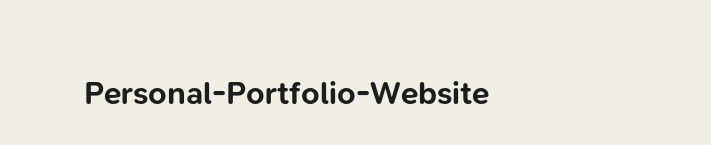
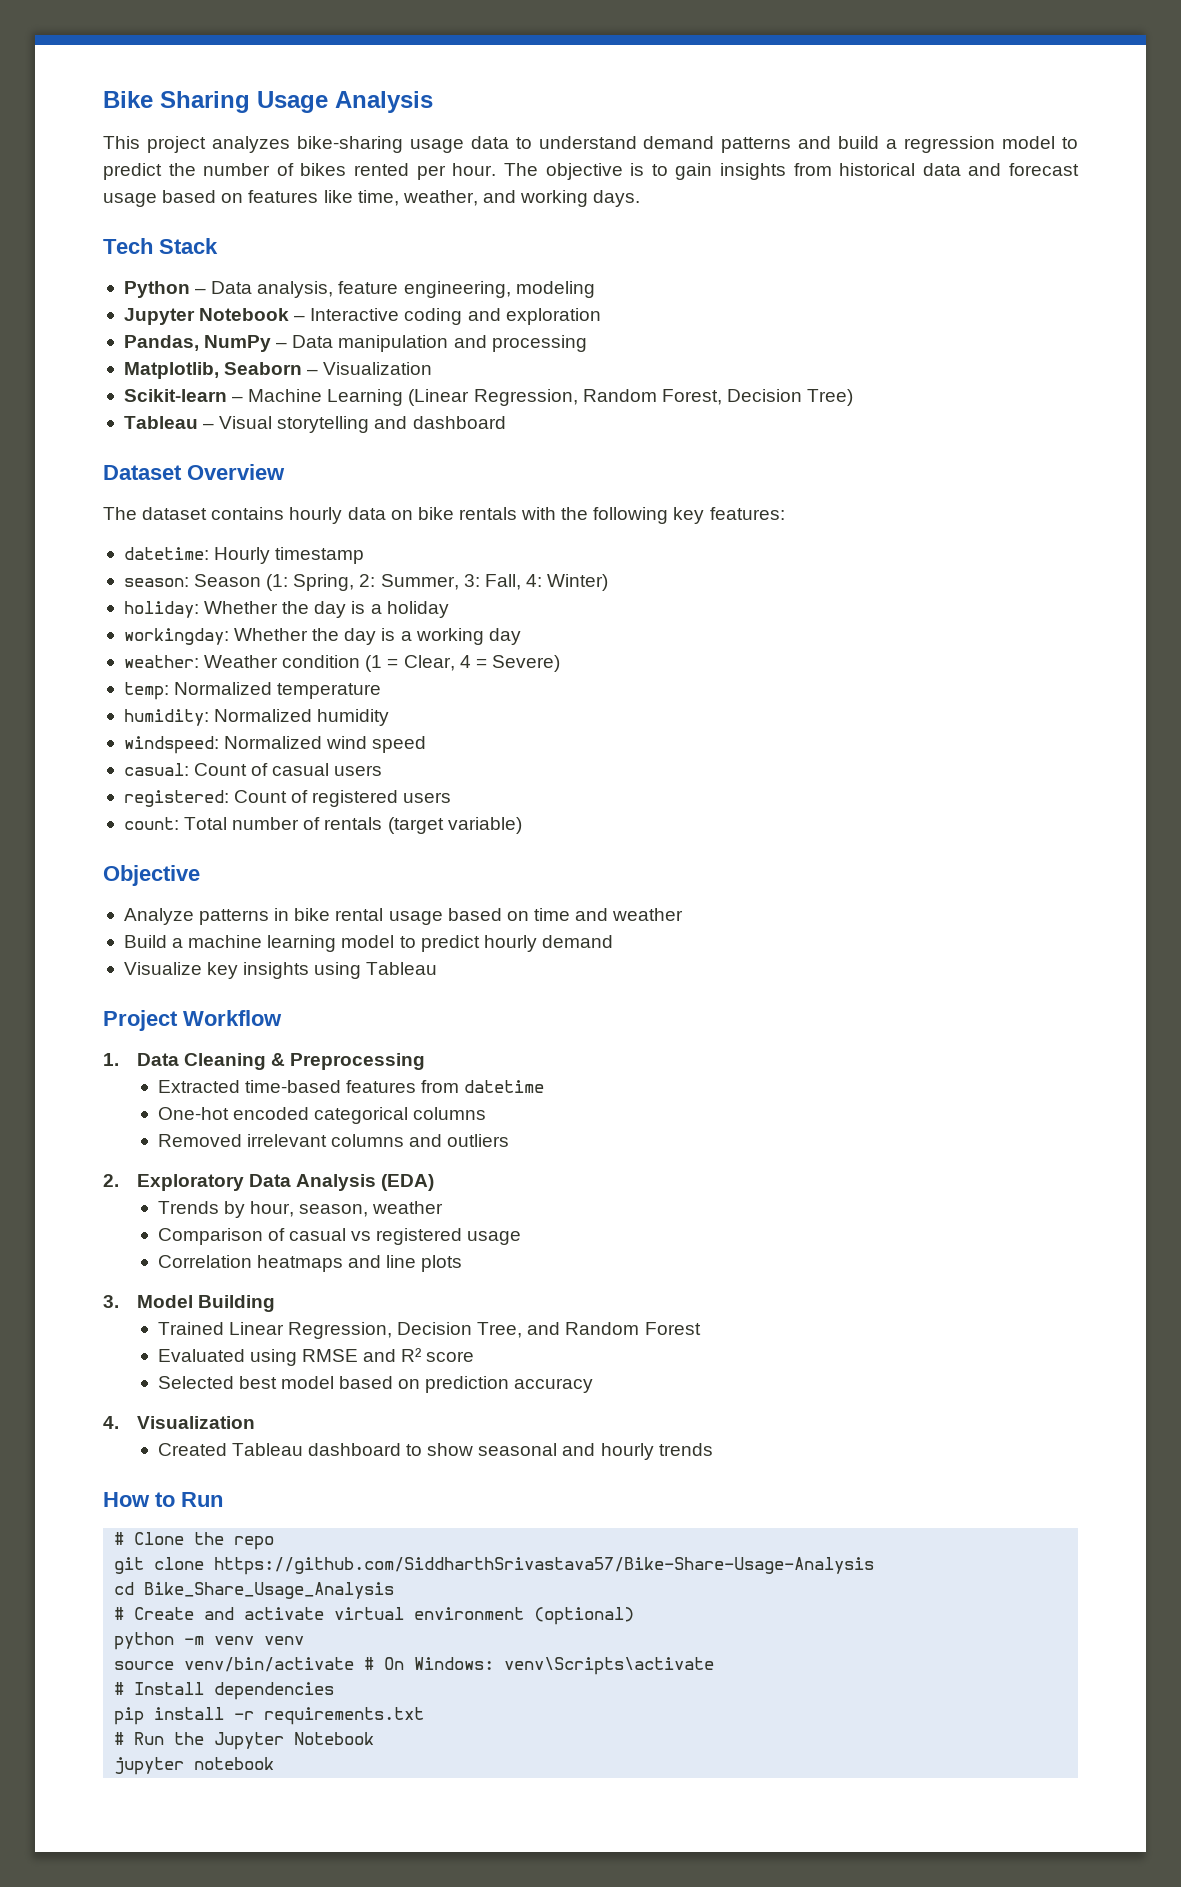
- Personal-Portfolio-Website
+ Bike Sharing Usage Analysis
+ This project analyzes bike-sharing usage data to understand demand patterns and build a regression model to predict the number of bikes rented per hour. The objective is to gain insights from historical data and forecast usage based on features like time, weather, and working days.
+ Tech Stack
+ Python – Data analysis, feature engineering, modeling
+ Jupyter Notebook – Interactive coding and exploration
+ Pandas, NumPy – Data manipulation and processing
+ Matplotlib, Seaborn – Visualization
+ Scikit-learn – Machine Learning (Linear Regression, Random Forest, Decision Tree)
+ Tableau – Visual storytelling and dashboard
+ Dataset Overview
+ The dataset contains hourly data on bike rentals with the following key features:
+ datetime: Hourly timestamp
+ season: Season (1: Spring, 2: Summer, 3: Fall, 4: Winter)
+ holiday: Whether the day is a holiday
+ workingday: Whether the day is a working day
+ weather: Weather condition (1 = Clear, 4 = Severe)
+ temp: Normalized temperature
+ humidity: Normalized humidity
+ windspeed: Normalized wind speed
+ casual: Count of casual users
+ registered: Count of registered users
+ count: Total number of rentals (target variable)
+ Objective
+ Analyze patterns in bike rental usage based on time and weather
+ Build a machine learning model to predict hourly demand
+ Visualize key insights using Tableau
+ Project Workflow
+ 1. Data Cleaning & Preprocessing
+ Extracted time-based features from datetime
+ One-hot encoded categorical columns
+ Removed irrelevant columns and outliers
+ 2. Exploratory Data Analysis (EDA)
+ Trends by hour, season, weather
+ Comparison of casual vs registered usage
+ Correlation heatmaps and line plots
+ 3. Model Building
+ Trained Linear Regression, Decision Tree, and Random Forest
+ Evaluated using RMSE and R² score
+ Selected best model based on prediction accuracy
+ 4. Visualization
+ Created Tableau dashboard to show seasonal and hourly trends
+ How to Run
+ # Clone the repo
+ git clone https://github.com/SiddharthSrivastava57/Bike-Share-Usage-Analysis
+ cd Bike_Share_Usage_Analysis
+ # Create and activate virtual environment (optional)
+ python -m venv venv
+ source venv/bin/activate # On Windows: venv\Scripts\activate
+ # Install dependencies
+ pip install -r requirements.txt
+ # Run the Jupyter Notebook
+ jupyter notebook

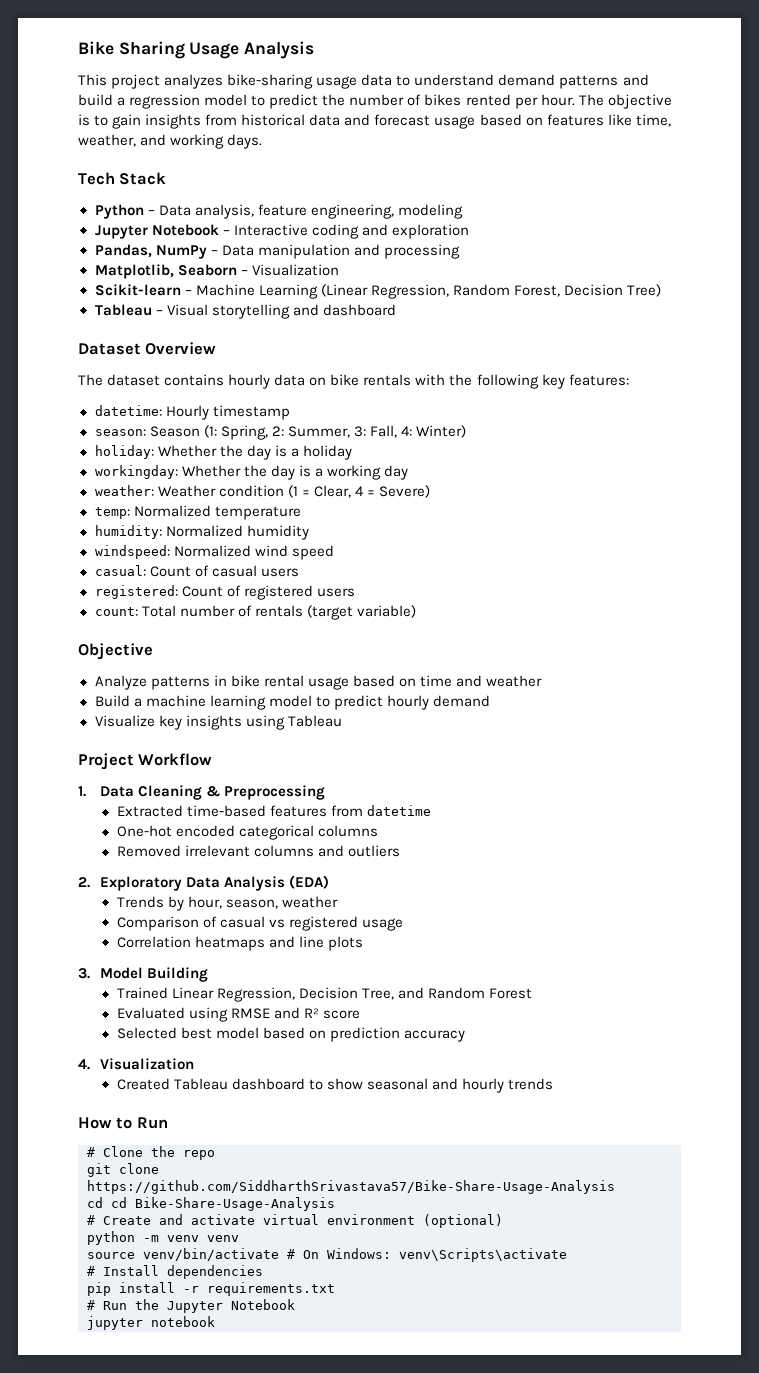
- cd Bike_Share_Usage_Analysis
+ cd cd Bike-Share-Usage-Analysis

